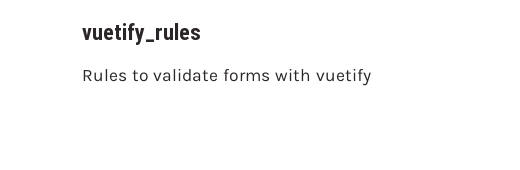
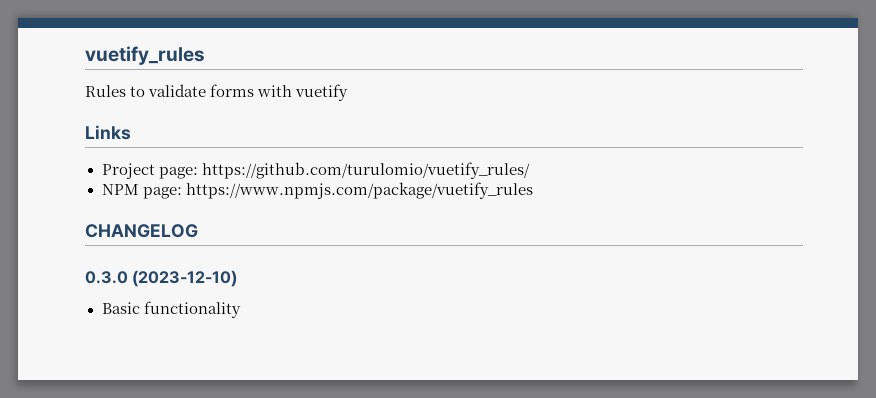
+ Links
+ Project page: https://github.com/turulomio/vuetify_rules/
+ NPM page: https://www.npmjs.com/package/vuetify_rules
+ CHANGELOG
+ 0.3.0 (2023-12-10)
+ Basic functionality

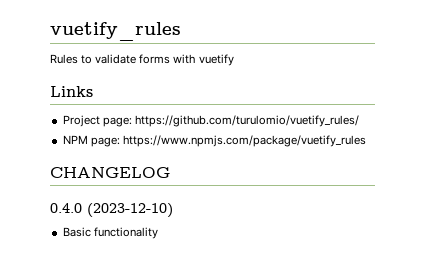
- 0.3.0 (2023-12-10)
+ 0.4.0 (2023-12-10)

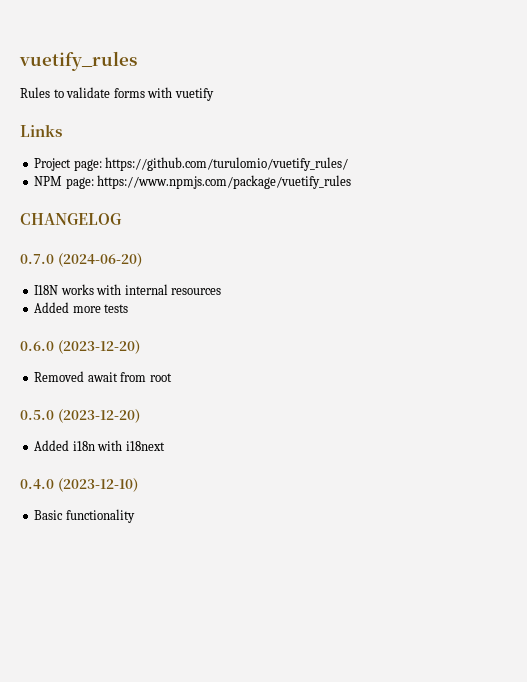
+ 0.7.0 (2024-06-20)
+ I18N works with internal resources
+ Added more tests
+ 0.6.0 (2023-12-20)
+ Removed await from root
+ 0.5.0 (2023-12-20)
+ Added i18n with i18next

